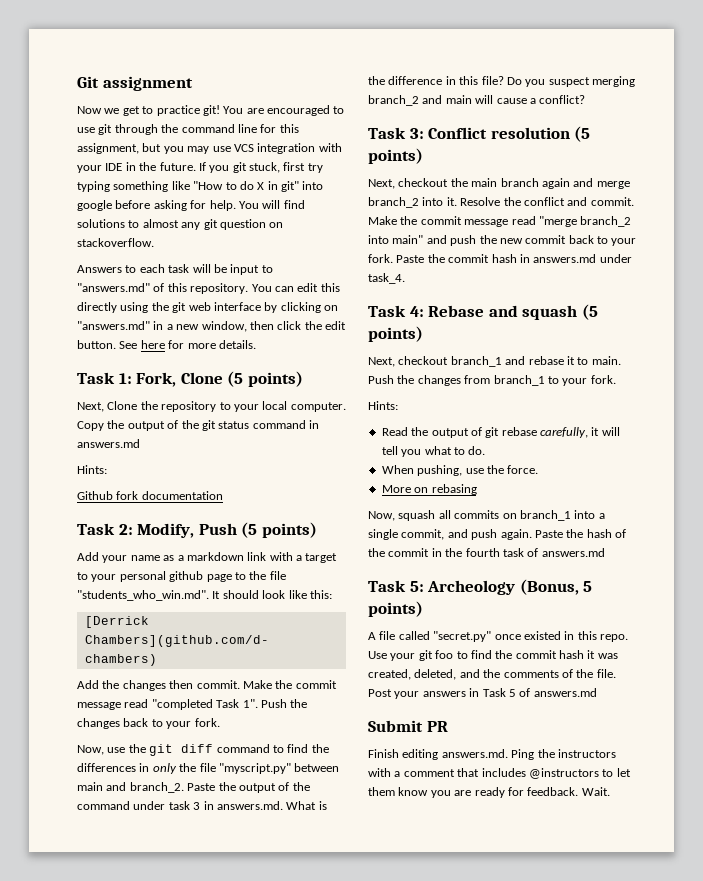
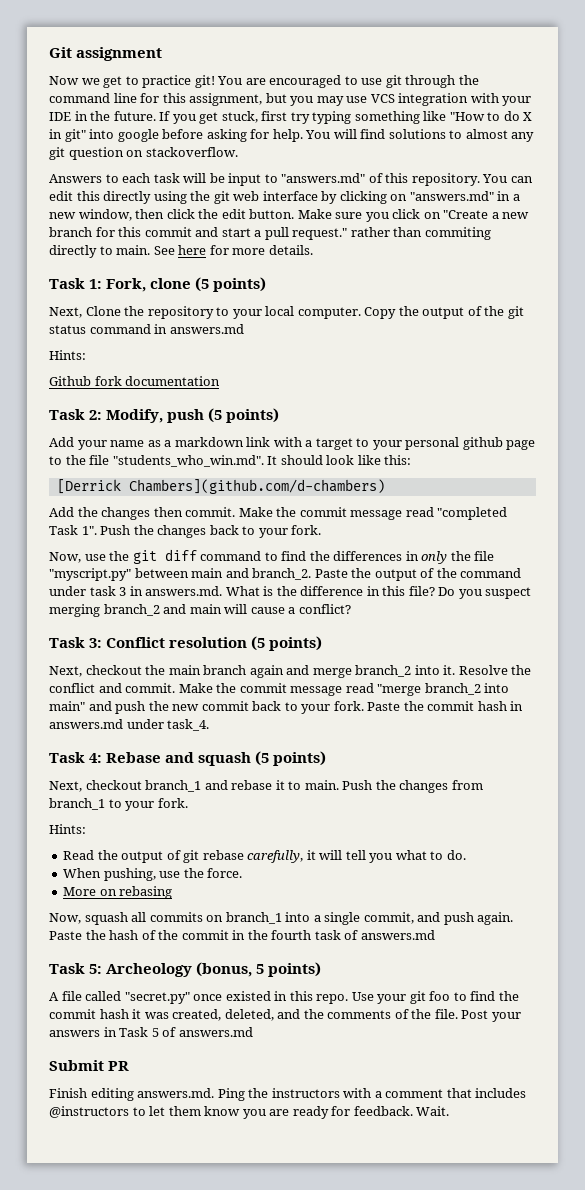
- If you git stuck, first try typing something like "How to do X in git" into google before asking for help.
+ If you get stuck, first try typing something like "How to do X in git" into google before asking for help.
+ Make sure you click on "Create a new branch for this commit and start a pull request." rather than commiting directly to main.
- Task 1: Fork, Clone (5 points)
+ Task 1: Fork, clone (5 points)
- Task 2: Modify, Push (5 points)
+ Task 2: Modify, push (5 points)
- Task 5: Archeology (Bonus, 5 points)
+ Task 5: Archeology (bonus, 5 points)

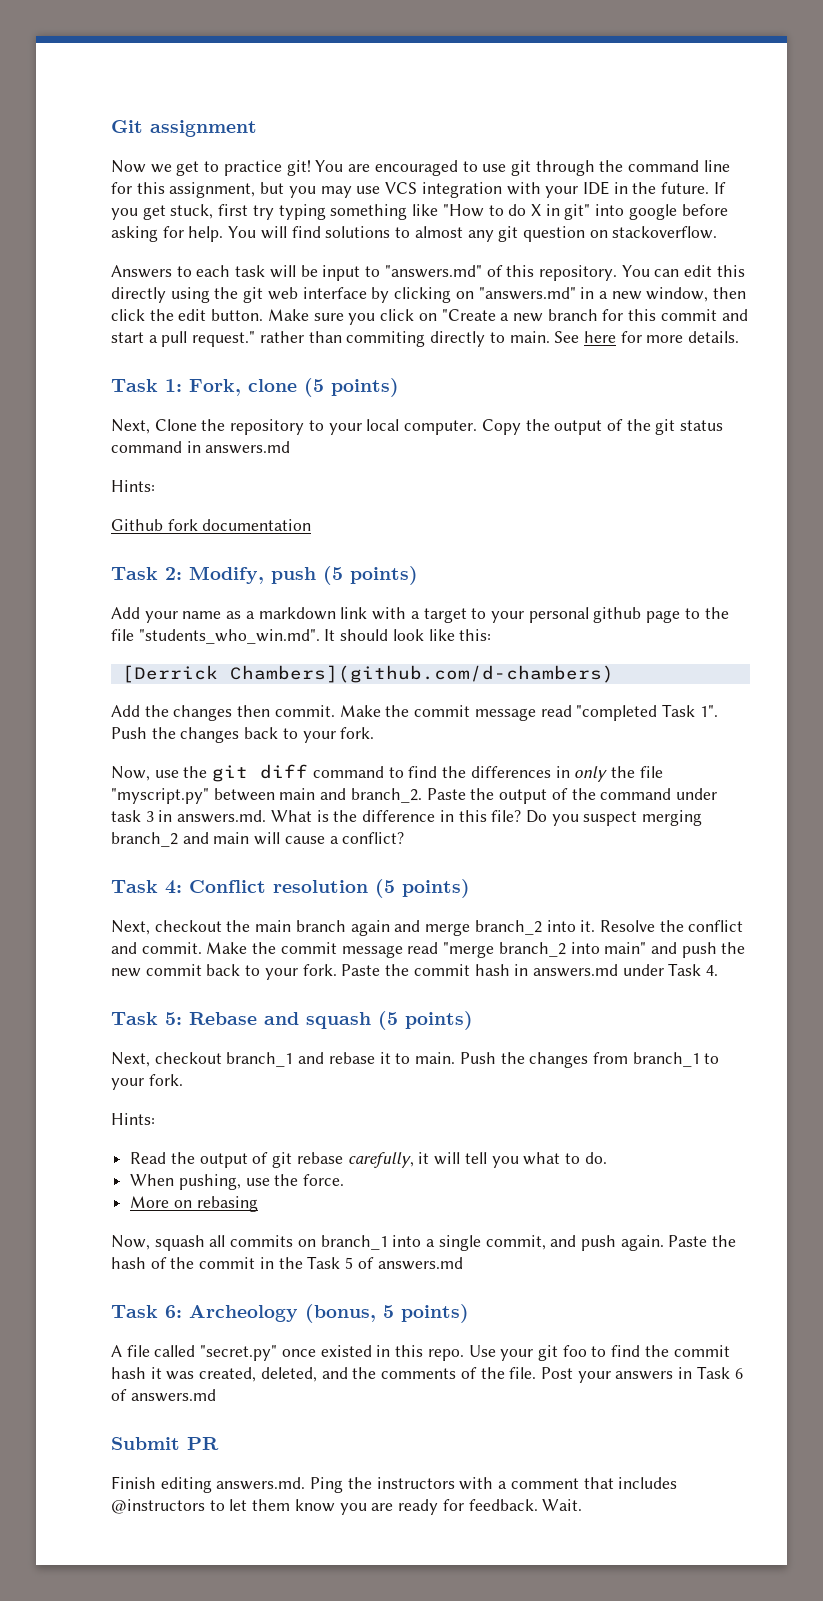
- Task 3: Conflict resolution (5 points)
+ Task 4: Conflict resolution (5 points)
- Paste the commit hash in answers.md under task_4.
- Task 4: Rebase and squash (5 points)
+ Paste the commit hash in answers.md under Task 4.
+ Task 5: Rebase and squash (5 points)
- Paste the hash of the commit in the fourth task of answers.md
+ Paste the hash of the commit in the Task 5 of answers.md
- Task 5: Archeology (bonus, 5 points)
+ Task 6: Archeology (bonus, 5 points)
- Post your answers in Task 5 of answers.md
+ Post your answers in Task 6 of answers.md

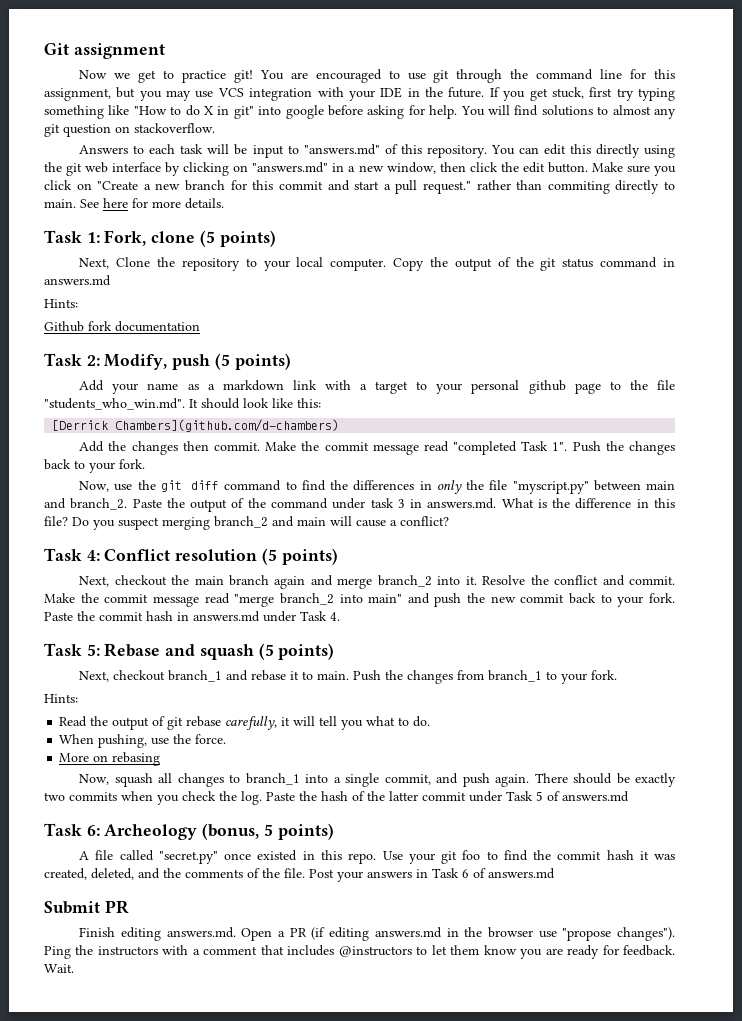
- Now, squash all commits on branch_1 into a single commit, and push again.
+ Now, squash all changes to branch_1 into a single commit, and push again.
+ There should be exactly two commits when you check the log.
- Paste the hash of the commit in the Task 5 of answers.md
+ Paste the hash of the latter commit under Task 5 of answers.md
- Finish editing answers.md. Ping the instructors with a comment that includes @instructors to let them know you are ready for feedback.
+ Finish editing answers.md. Open a PR (if editing answers.md in the browser use "propose changes"). Ping the instructors with a comment that includes @instructors to let them know you are ready for feedback.

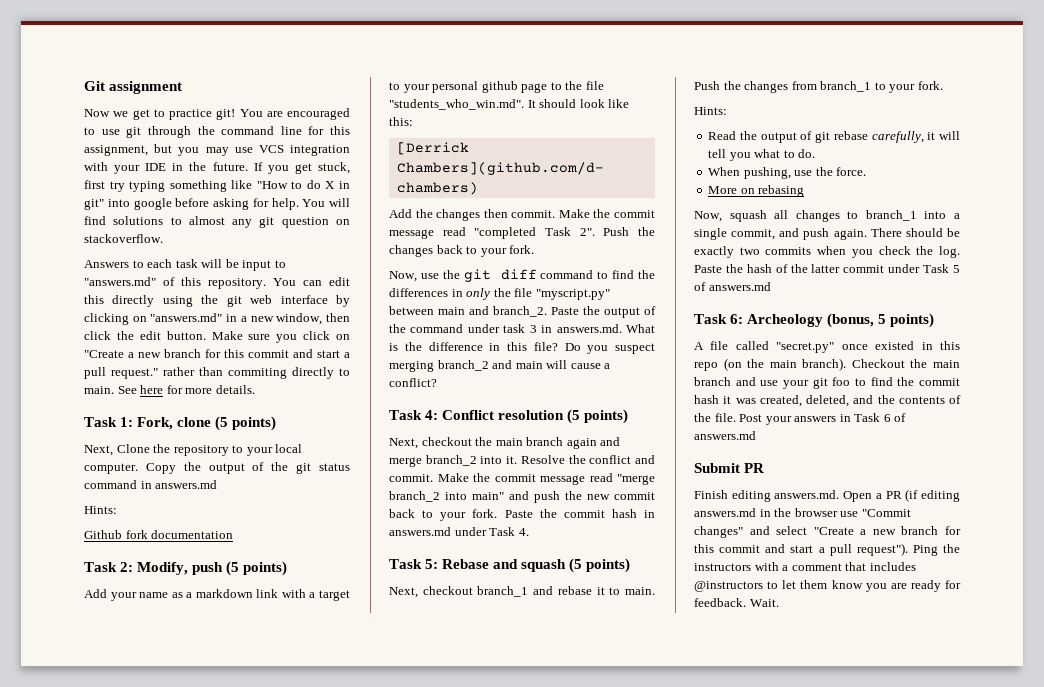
- Make the commit message read "completed Task 1".
+ Make the commit message read "completed Task 2".
- A file called "secret.py" once existed in this repo. Use your git foo to find the commit hash it was created, deleted, and the comments of the file.
+ A file called "secret.py" once existed in this repo (on the main branch). Checkout the main branch and use your git foo to find the commit hash it was created, deleted, and the contents of the file.
- Finish editing answers.md. Open a PR (if editing answers.md in the browser use "propose changes").
+ Finish editing answers.md. Open a PR (if editing answers.md in the browser use "Commit changes" and select "Create a new branch for this commit and start a pull request").

